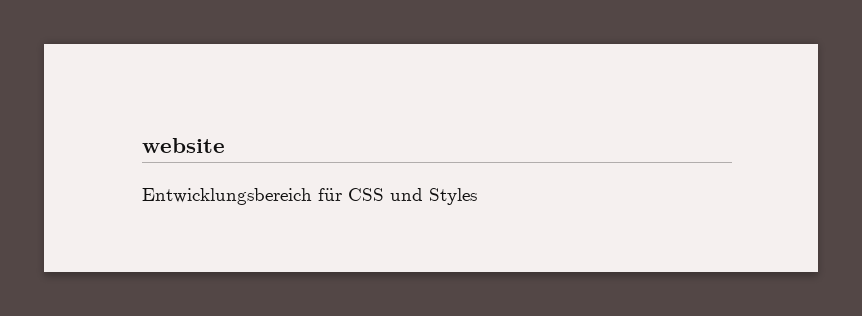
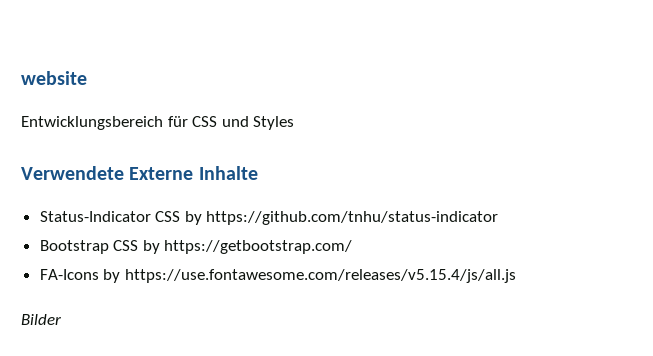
+ Verwendete Externe Inhalte
+ Status-Indicator CSS by https://github.com/tnhu/status-indicator
+ Bootstrap CSS by https://getbootstrap.com/
+ FA-Icons by https://use.fontawesome.com/releases/v5.15.4/js/all.js
+ Bilder

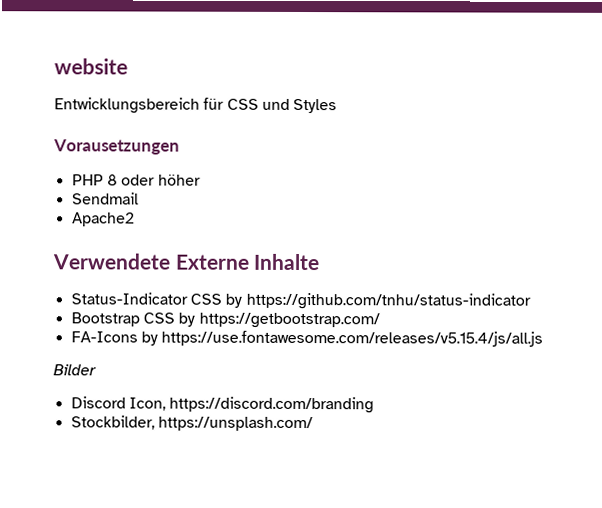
+ Vorausetzungen
+ PHP 8 oder höher
+ Sendmail
+ Apache2
+ Discord Icon, https://discord.com/branding
+ Stockbilder, https://unsplash.com/

